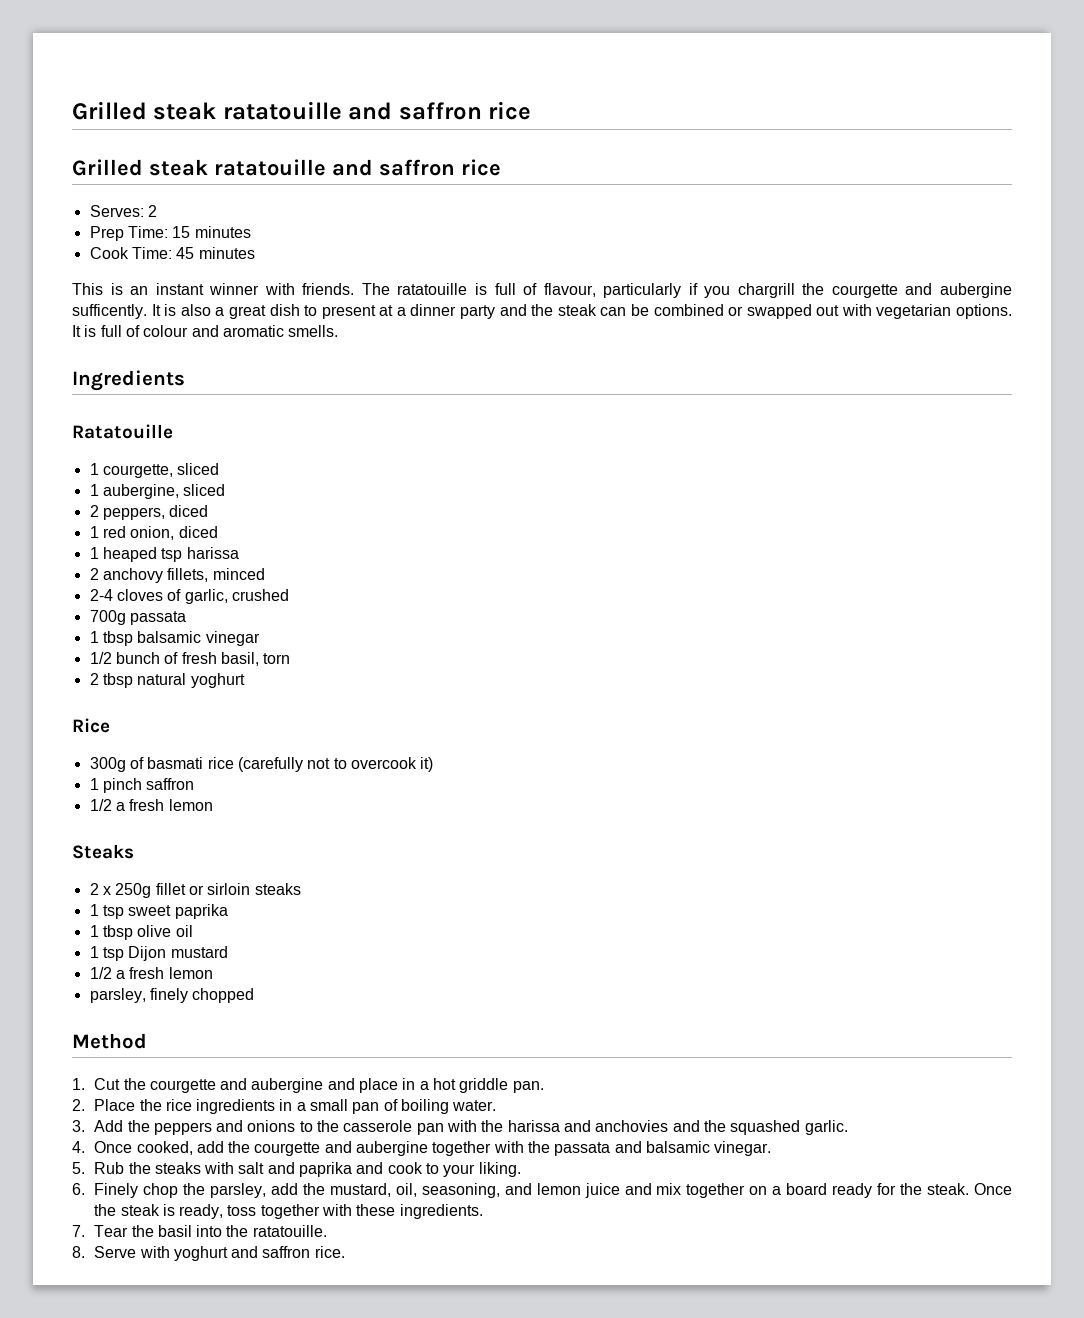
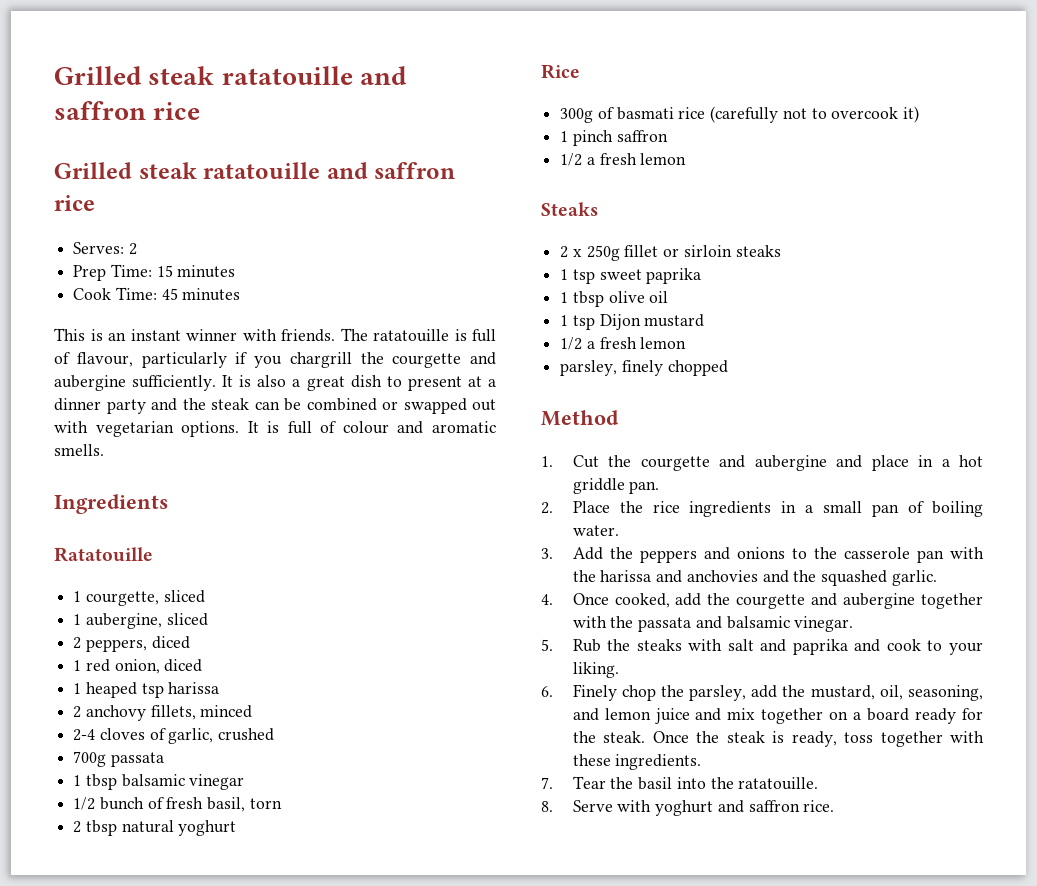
- The ratatouille is full of flavour, particularly if you chargrill the courgette and aubergine sufficently.
+ The ratatouille is full of flavour, particularly if you chargrill the courgette and aubergine sufficiently.

